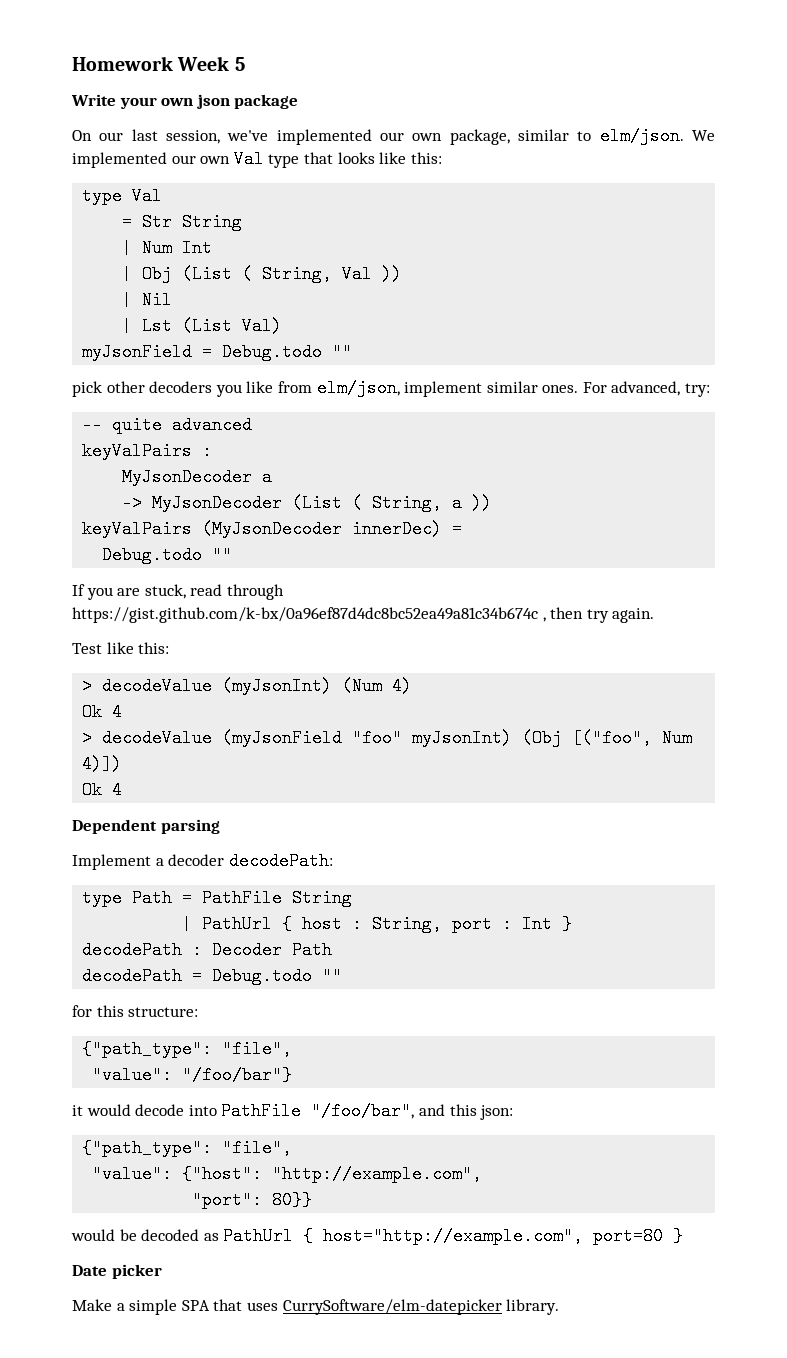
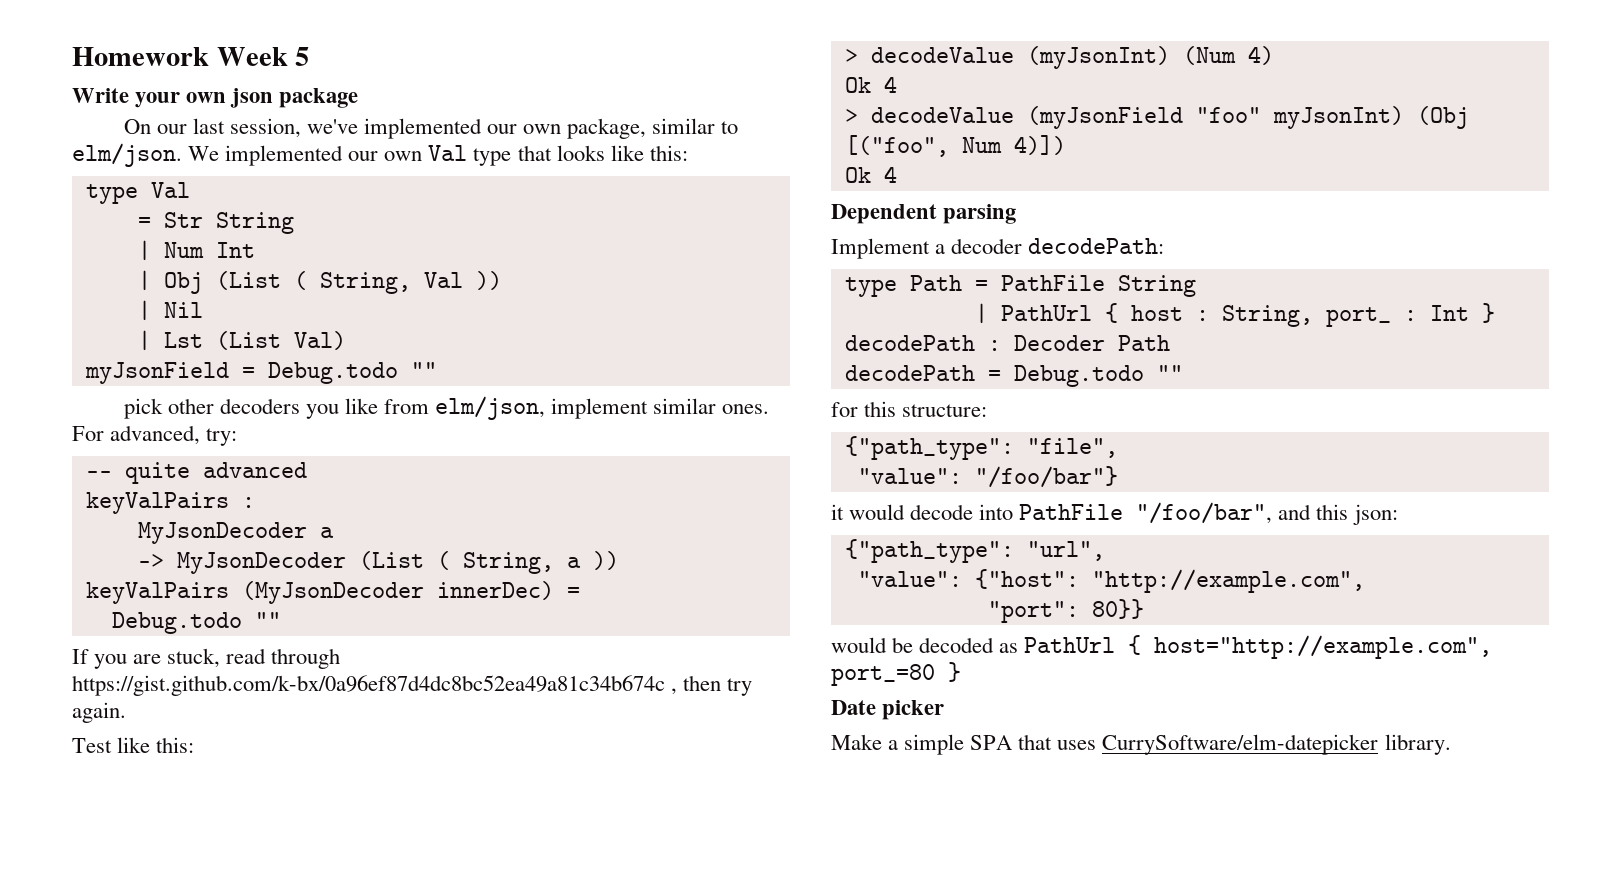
- | PathUrl { host : String, port : Int }
+ | PathUrl { host : String, port_ : Int }
  it would decode into PathFile "/foo/bar", and this json:
- {"path_type": "file",
+ {"path_type": "url",
- would be decoded as PathUrl { host="http://example.com", port=80 }
+ would be decoded as PathUrl { host="http://example.com", port_=80 }

